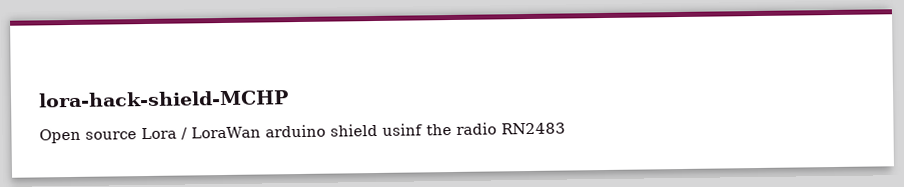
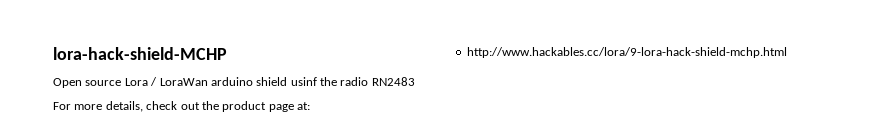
+ For more details, check out the product page at:
+ http://www.hackables.cc/lora/9-lora-hack-shield-mchp.html

